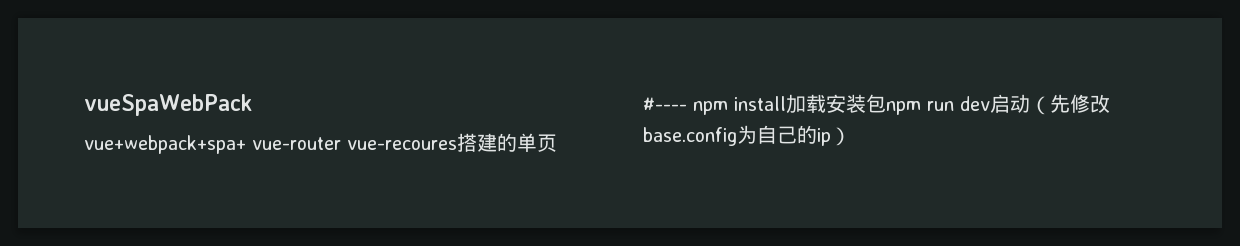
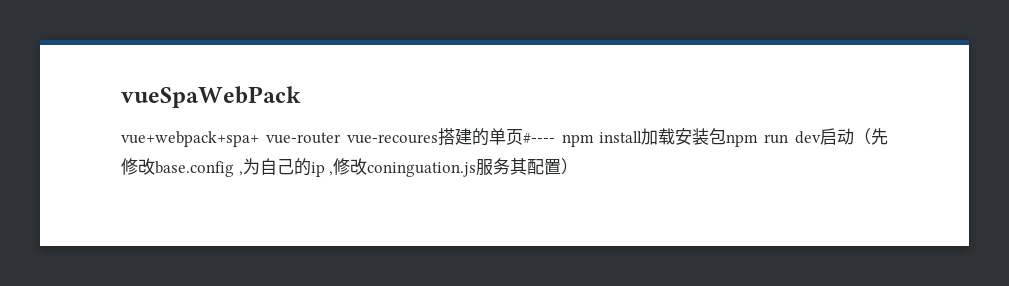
- vue+webpack+spa+ vue-router vue-recoures搭建的单页#---- npm install加载安装包npm run dev启动（先修改base.config为自己的ip）
+ vue+webpack+spa+ vue-router vue-recoures搭建的单页#---- npm install加载安装包npm run dev启动（先修改base.config ,为自己的ip ,修改coninguation.js服务其配置）

